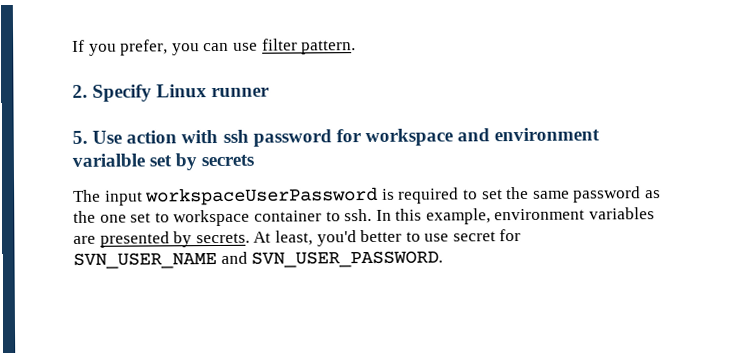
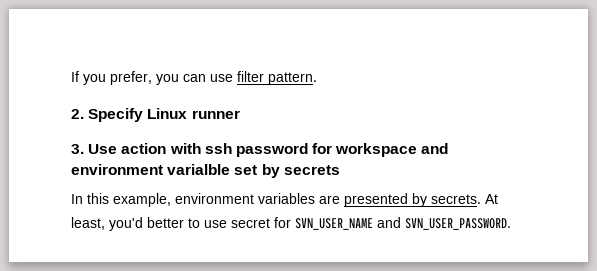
- 5. Use action with ssh password for workspace and environment varialble set by secrets
+ 3. Use action with ssh password for workspace and environment varialble set by secrets
- The input workspaceUserPassword is required to set the same password as the one set to workspace container to ssh.

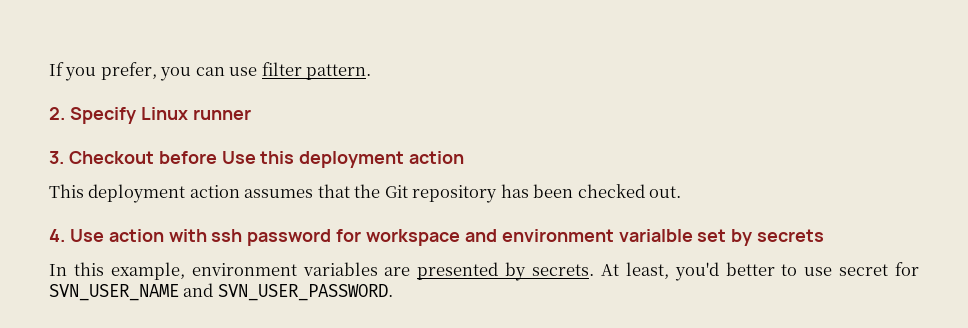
- 3. Use action with ssh password for workspace and environment varialble set by secrets
+ 3. Checkout before Use this deployment action
+ This deployment action assumes that the Git repository has been checked out.
+ 4. Use action with ssh password for workspace and environment varialble set by secrets

